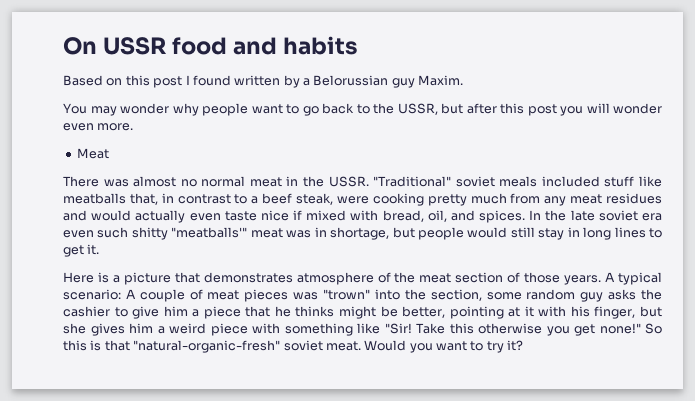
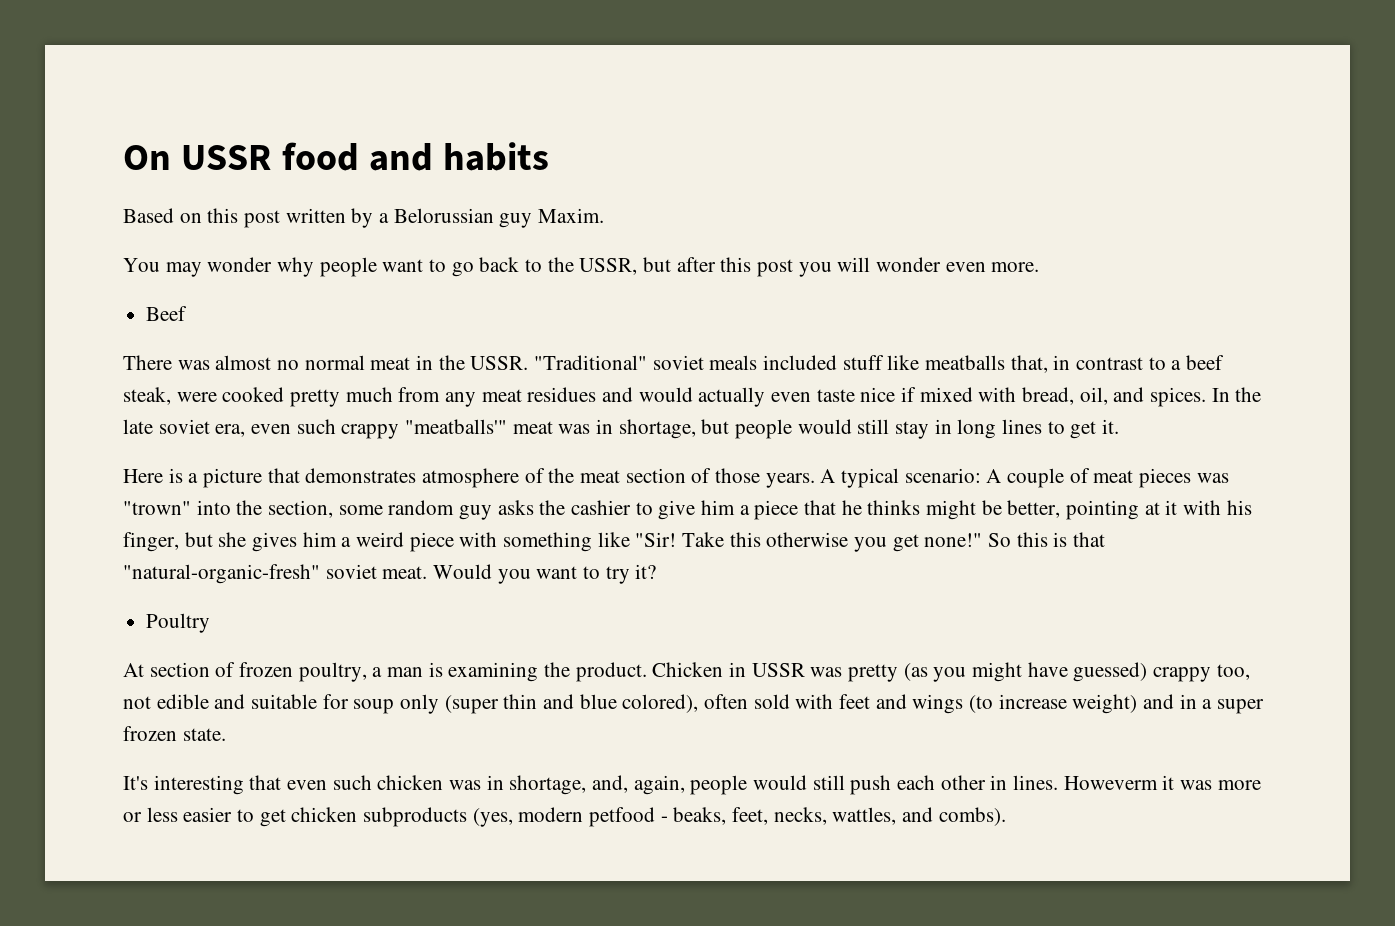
- Based on this post I found written by a Belorussian guy Maxim.
+ Based on this post written by a Belorussian guy Maxim.
- Meat
+ Beef
- "Traditional" soviet meals included stuff like meatballs that, in contrast to a beef steak, were cooking pretty much from any meat residues and would actually even taste nice if mixed with bread, oil, and spices.
+ "Traditional" soviet meals included stuff like meatballs that, in contrast to a beef steak, were cooked pretty much from any meat residues and would actually even taste nice if mixed with bread, oil, and spices.
- In the late soviet era even such shitty "meatballs'" meat was in shortage, but people would still stay in long lines to get it.
+ In the late soviet era, even such crappy "meatballs'" meat was in shortage, but people would still stay in long lines to get it.
+ Poultry
+ At section of frozen poultry, a man is examining the product. Chicken in USSR was pretty (as you might have guessed) crappy too, not edible and suitable for soup only (super thin and blue colored), often sold with feet and wings (to increase weight) and in a super frozen state.
+ It's interesting that even such chicken was in shortage, and, again, people would still push each other in lines. Howeverm it was more or less easier to get chicken subproducts (yes, modern petfood - beaks, feet, necks, wattles, and combs).

